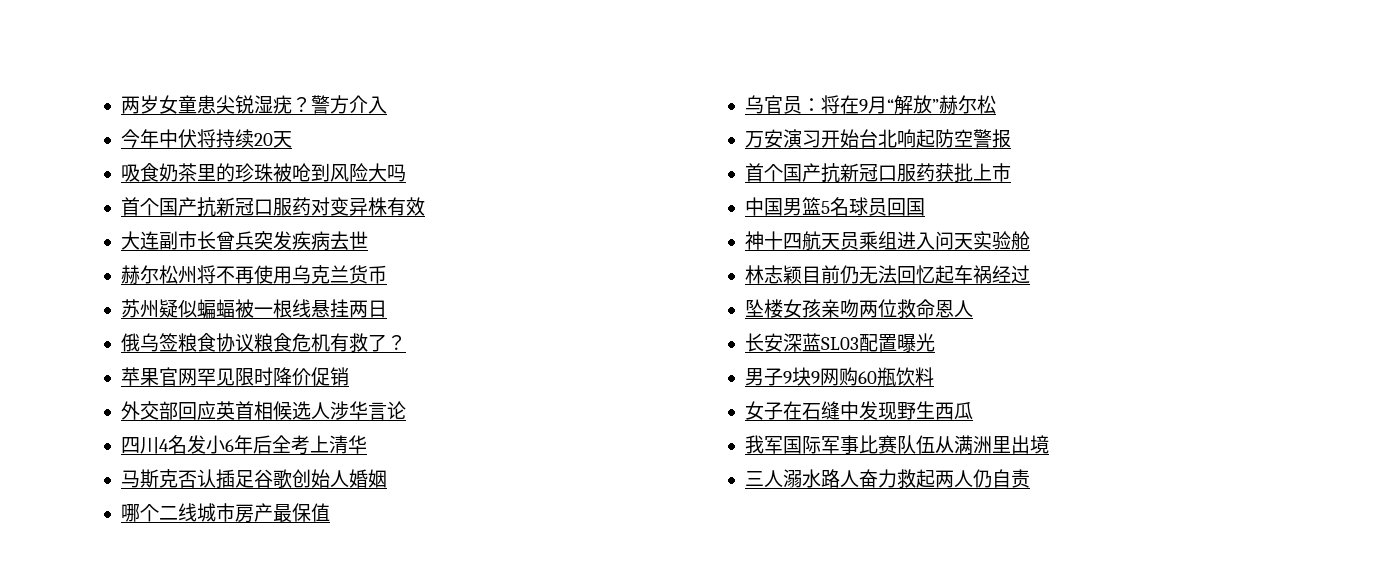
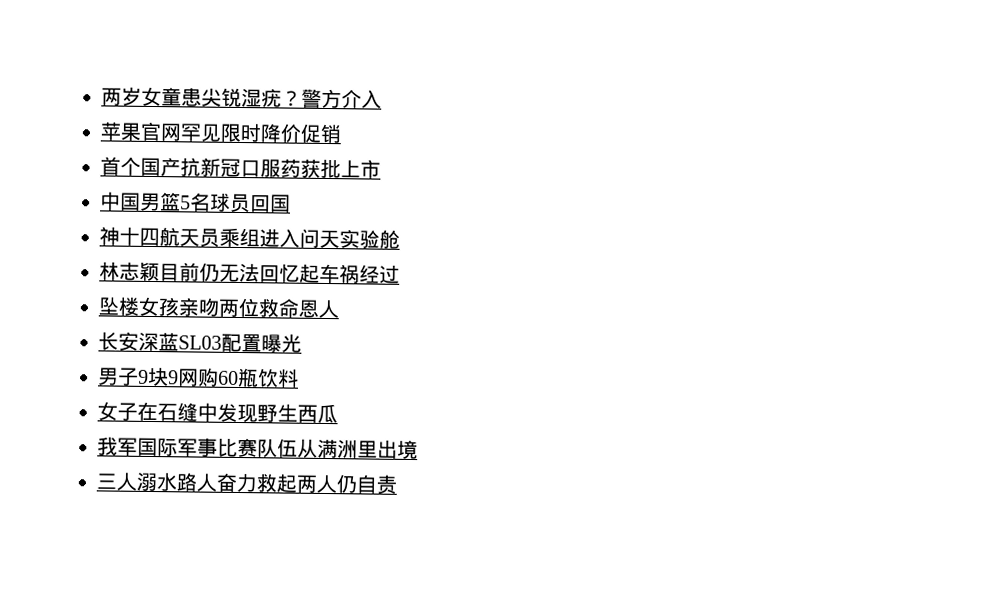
- 今年中伏将持续20天
- 吸食奶茶里的珍珠被呛到风险大吗
- 首个国产抗新冠口服药对变异株有效
- 大连副市长曾兵突发疾病去世
- 赫尔松州将不再使用乌克兰货币
- 苏州疑似蝙蝠被一根线悬挂两日
- 俄乌签粮食协议粮食危机有救了？
- 外交部回应英首相候选人涉华言论
- 四川4名发小6年后全考上清华
- 马斯克否认插足谷歌创始人婚姻
- 哪个二线城市房产最保值
- 乌官员：将在9月“解放”赫尔松
- 万安演习开始台北响起防空警报

